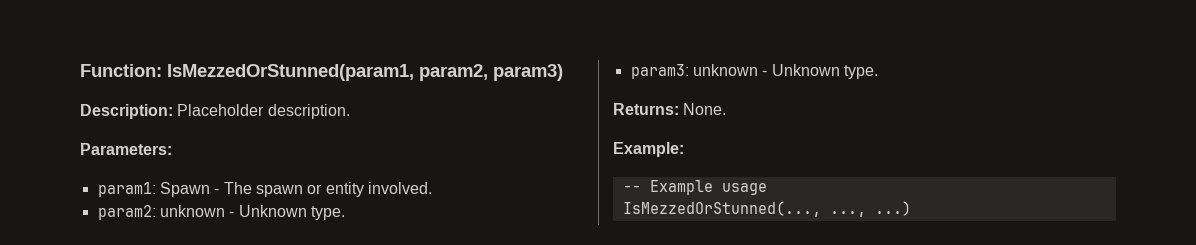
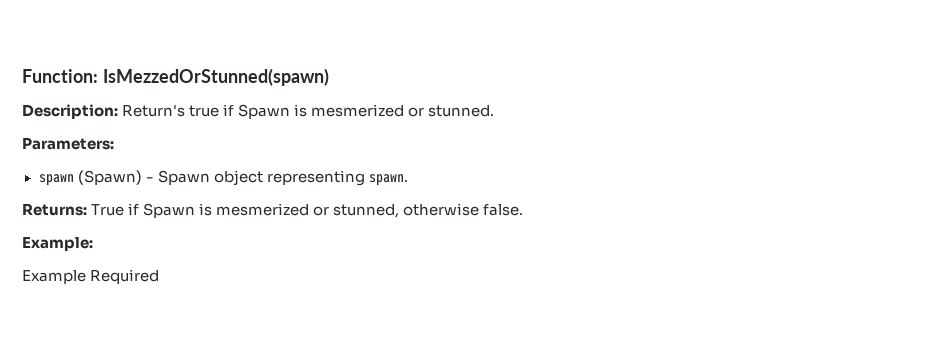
- Function: IsMezzedOrStunned(param1, param2, param3)
- Description: Placeholder description.
+ Function: IsMezzedOrStunned(spawn)
+ Description: Return's true if Spawn is mesmerized or stunned.
  Parameters:
- param1: Spawn - The spawn or entity involved.
- param2: unknown - Unknown type.
- param3: unknown - Unknown type.
- Returns: None.
+ spawn (Spawn) - Spawn object representing spawn.
+ Returns: True if Spawn is mesmerized or stunned, otherwise false.
  Example:
- -- Example usage
- IsMezzedOrStunned(..., ..., ...)
+ Example Required

